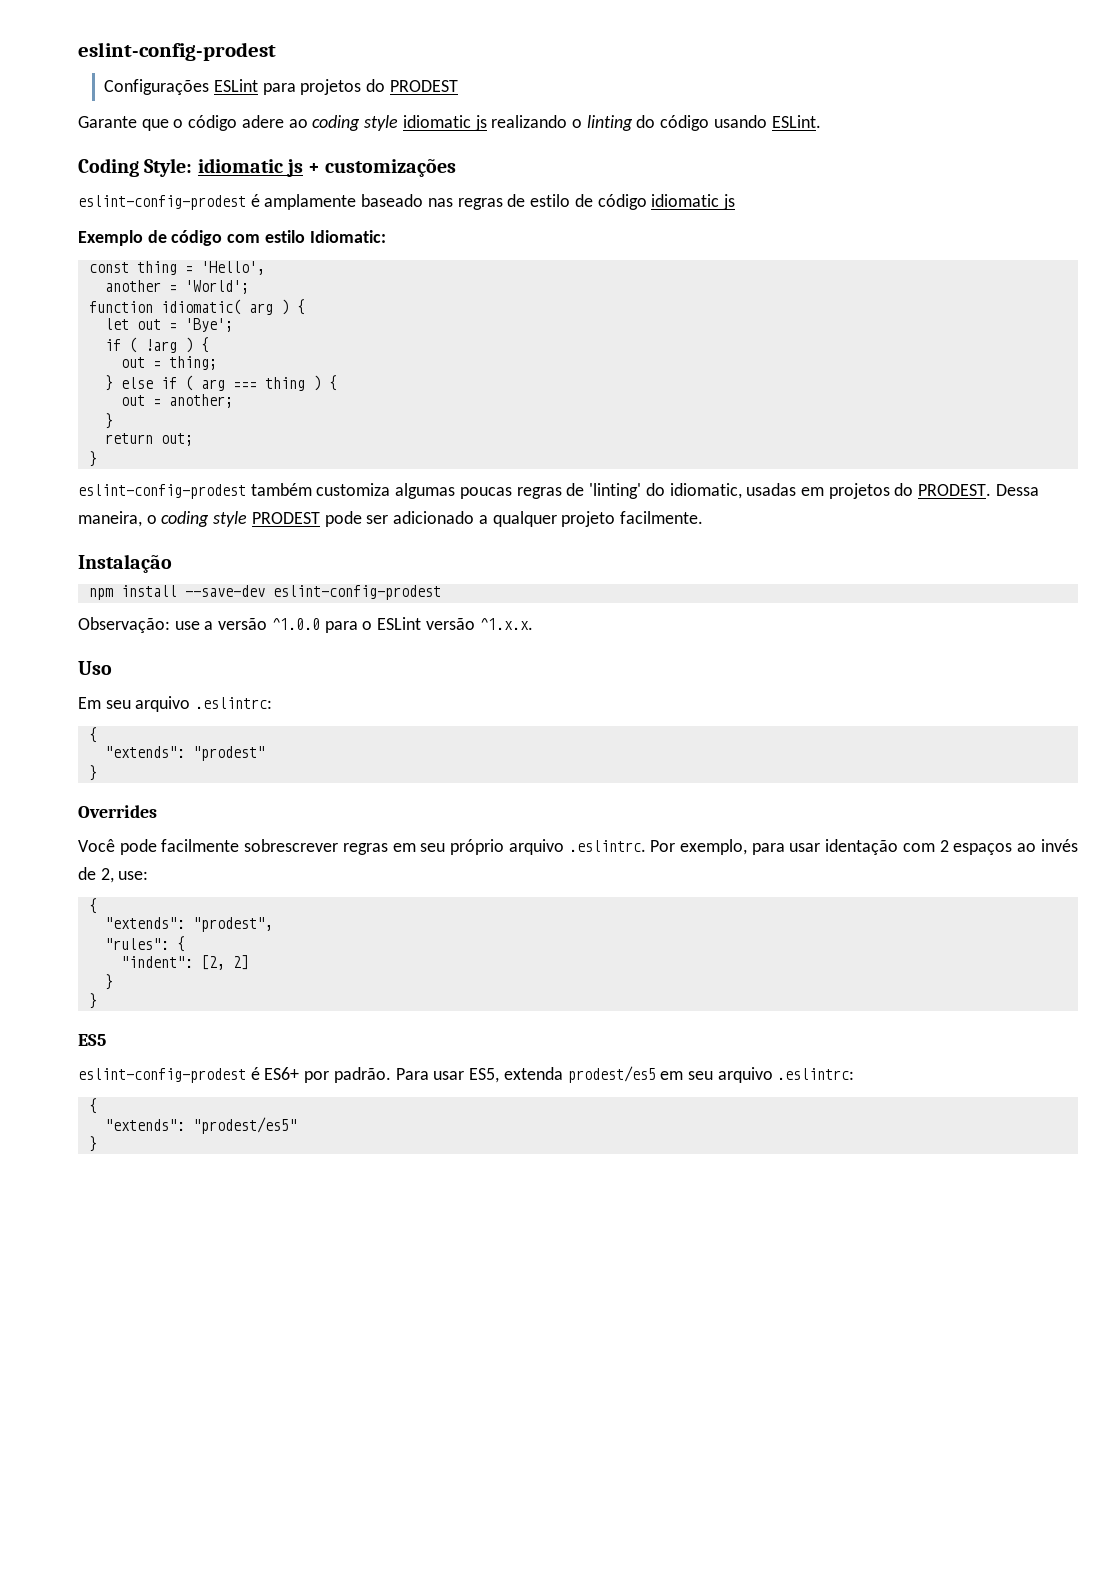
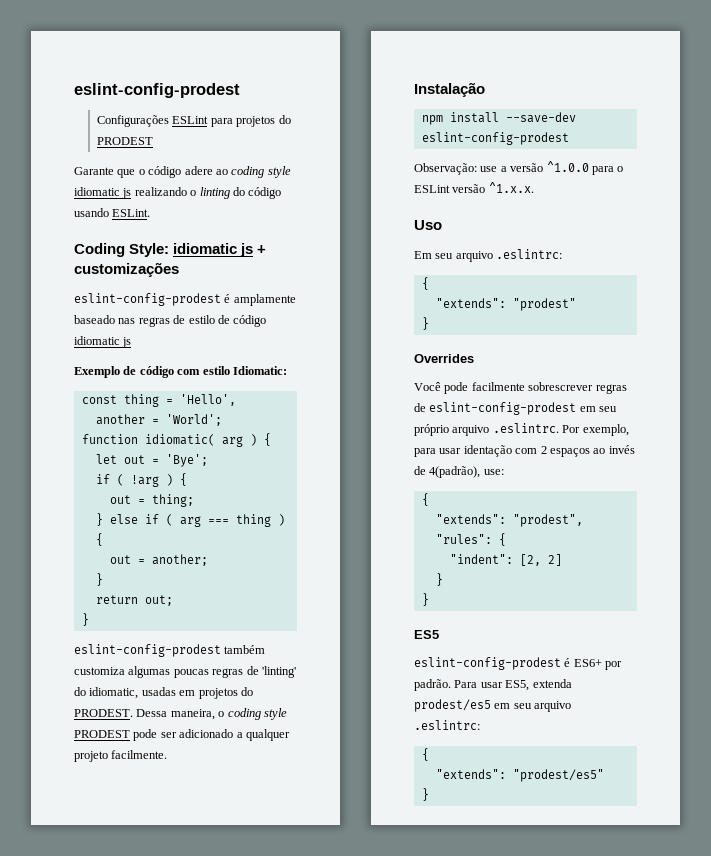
- Você pode facilmente sobrescrever regras em seu próprio arquivo .eslintrc. Por exemplo, para usar identação com 2 espaços ao invés de 2, use:
+ Você pode facilmente sobrescrever regras de eslint-config-prodest em seu próprio arquivo .eslintrc. Por exemplo, para usar identação com 2 espaços ao invés de 4(padrão), use:

